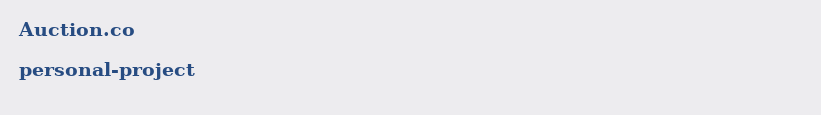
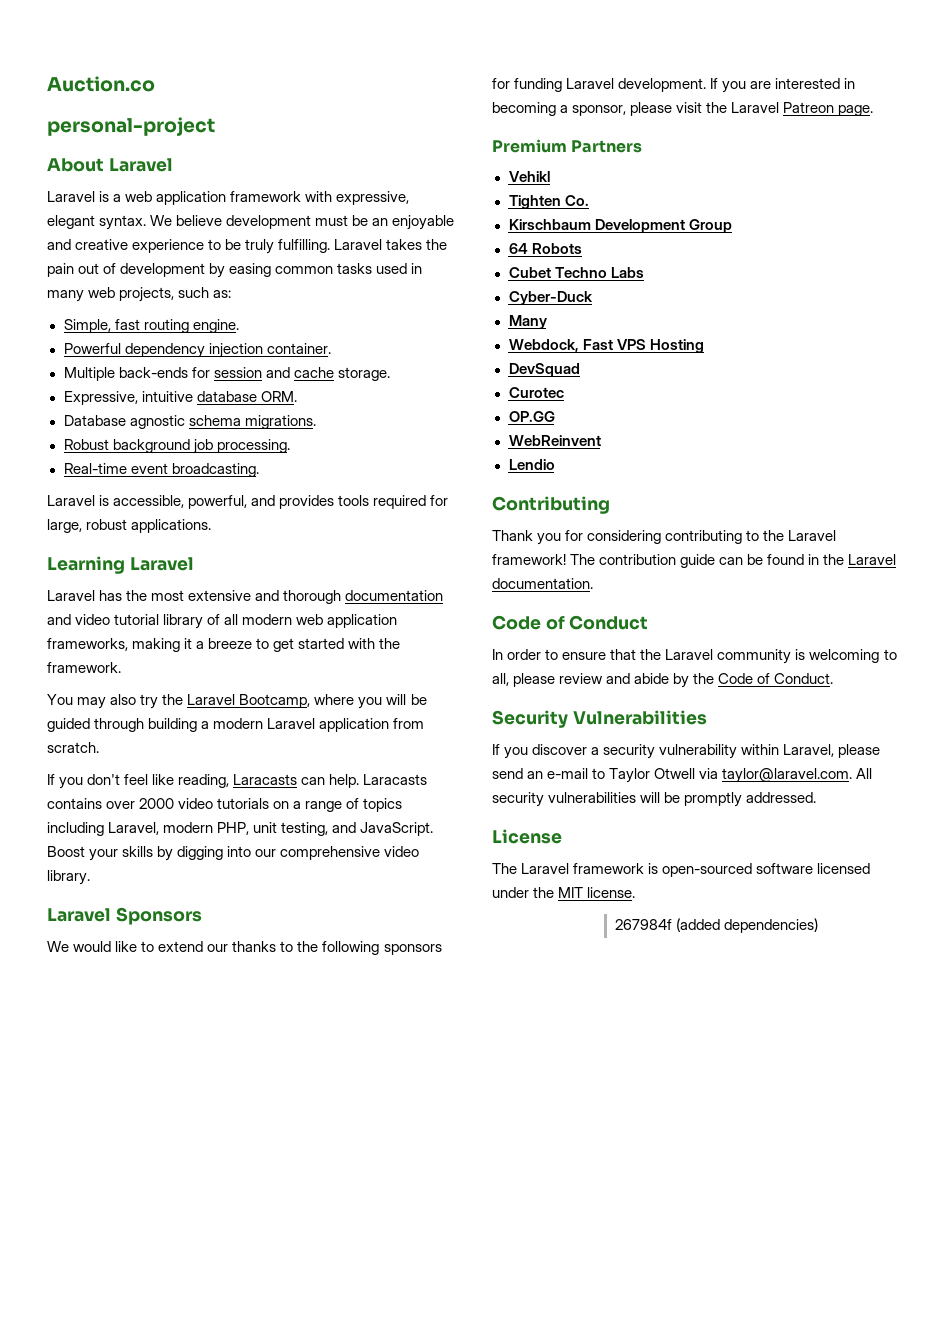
+ About Laravel
+ Laravel is a web application framework with expressive, elegant syntax. We believe development must be an enjoyable and creative experience to be truly fulfilling. Laravel takes the pain out of development by easing common tasks used in many web projects, such as:
+ Simple, fast routing engine.
+ Powerful dependency injection container.
+ Multiple back-ends for session and cache storage.
+ Expressive, intuitive database ORM.
+ Database agnostic schema migrations.
+ Robust background job processing.
+ Real-time event broadcasting.
+ Laravel is accessible, powerful, and provides tools required for large, robust applications.
+ Learning Laravel
+ Laravel has the most extensive and thorough documentation and video tutorial library of all modern web application frameworks, making it a breeze to get started with the framework.
+ You may also try the Laravel Bootcamp, where you will be guided through building a modern Laravel application from scratch.
+ If you don't feel like reading, Laracasts can help. Laracasts contains over 2000 video tutorials on a range of topics including Laravel, modern PHP, unit testing, and JavaScript. Boost your skills by digging into our comprehensive video library.
+ Laravel Sponsors
+ We would like to extend our thanks to the following sponsors for funding Laravel development. If you are interested in becoming a sponsor, please visit the Laravel Patreon page.
+ Premium Partners
+ Vehikl
+ Tighten Co.
+ Kirschbaum Development Group
+ 64 Robots
+ Cubet Techno Labs
+ Cyber-Duck
+ Many
+ Webdock, Fast VPS Hosting
+ DevSquad
+ Curotec
+ OP.GG
+ WebReinvent
+ Lendio
+ Contributing
+ Thank you for considering contributing to the Laravel framework! The contribution guide can be found in the Laravel documentation.
+ Code of Conduct
+ In order to ensure that the Laravel community is welcoming to all, please review and abide by the Code of Conduct.
+ Security Vulnerabilities
+ If you discover a security vulnerability within Laravel, please send an e-mail to Taylor Otwell via taylor@laravel.com. All security vulnerabilities will be promptly addressed.
+ License
+ The Laravel framework is open-sourced software licensed under the MIT license.
+ 267984f (added dependencies)

